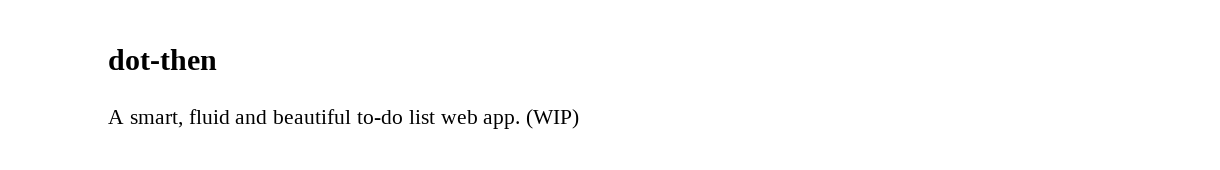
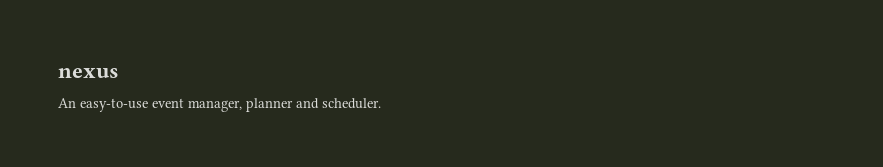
- dot-then
- A smart, fluid and beautiful to-do list web app. (WIP)
+ nexus
+ An easy-to-use event manager, planner and scheduler.

